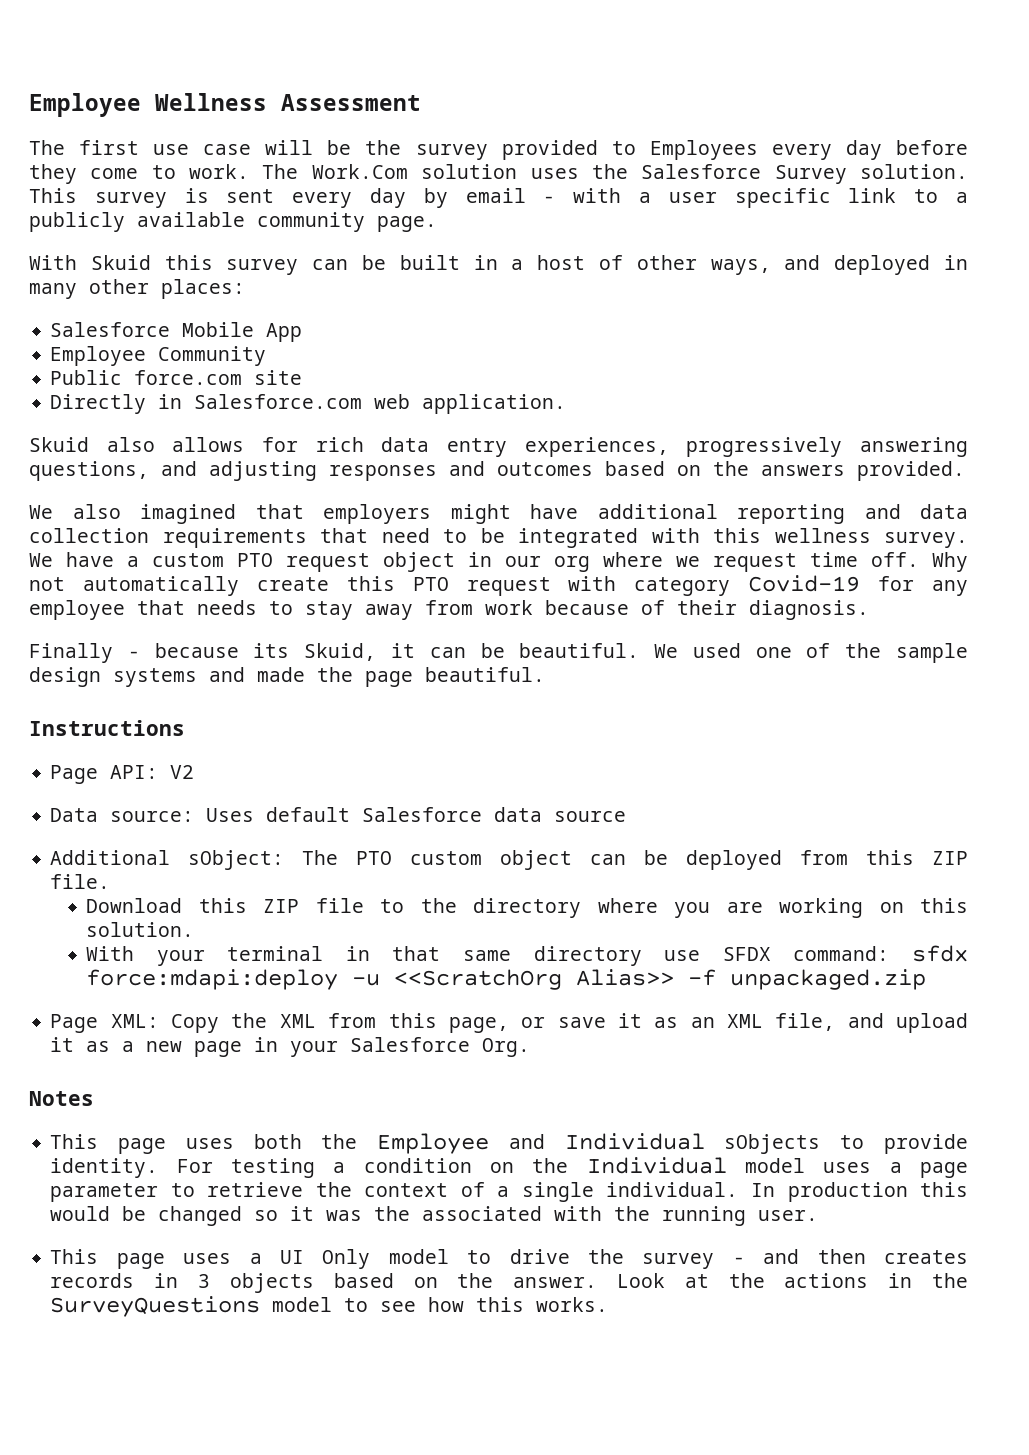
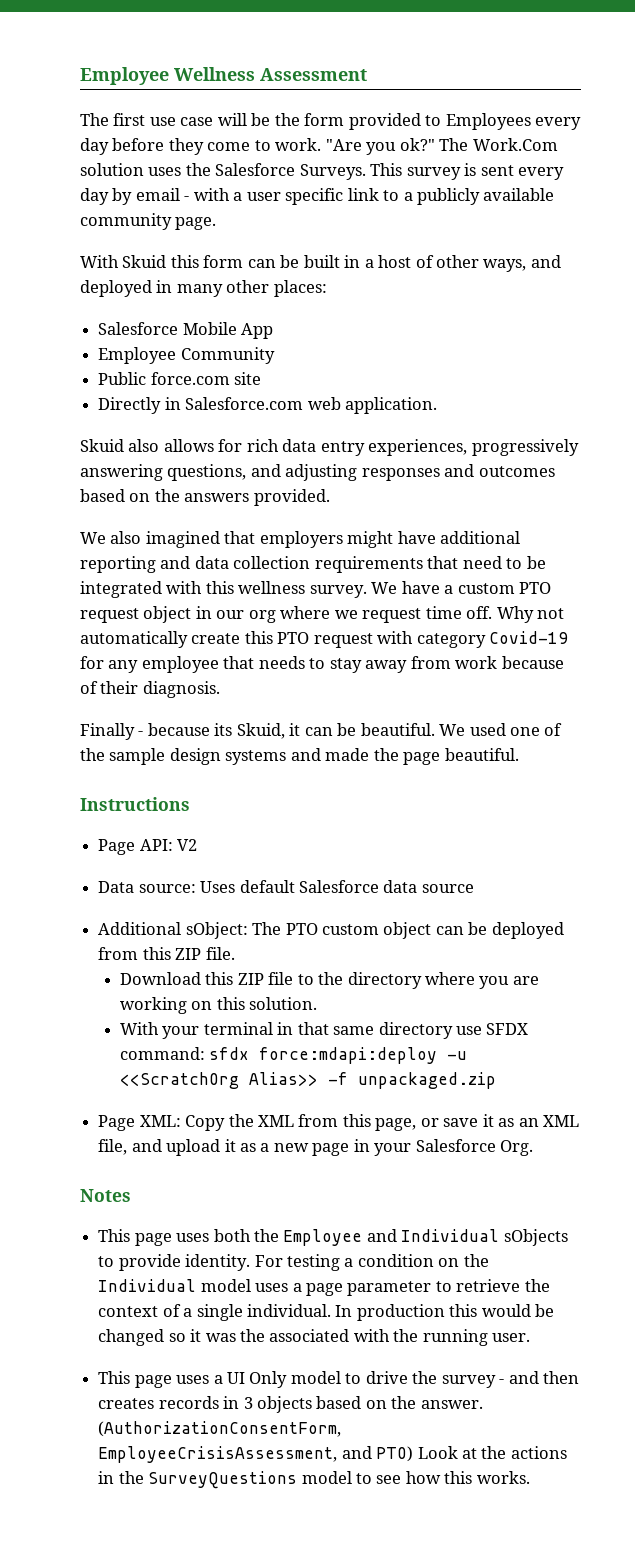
- The first use case will be the survey provided to Employees every day before they come to work.
+ The first use case will be the form provided to Employees every day before they come to work.
+ "Are you ok?"
- The Work.Com solution uses the Salesforce Survey solution.
+ The Work.Com solution uses the Salesforce Surveys.
- With Skuid this survey can be built in a host of other ways, and deployed in many other places:
+ With Skuid this form can be built in a host of other ways, and deployed in many other places:
- Look at the actions in the SurveyQuestions model to see how this works.
+ (AuthorizationConsentForm, EmployeeCrisisAssessment, and PTO) Look at the actions in the SurveyQuestions model to see how this works.

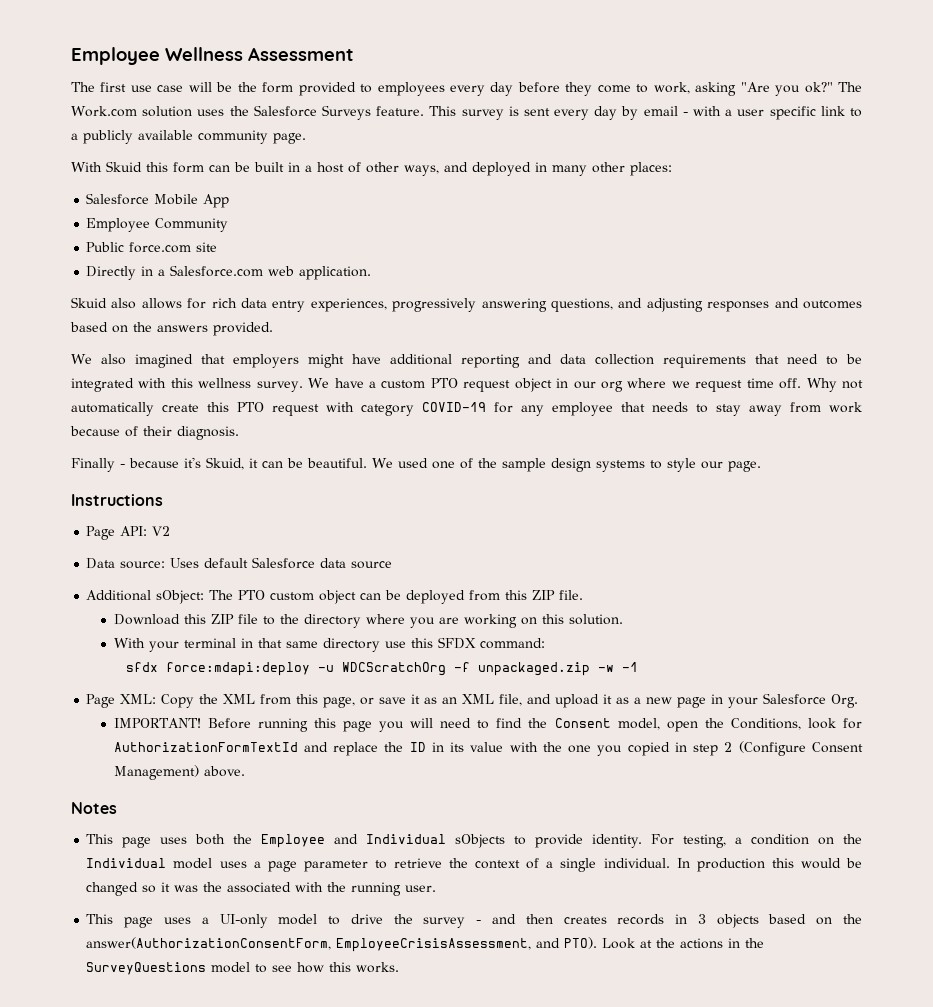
- The first use case will be the form provided to Employees every day before they come to work. "Are you ok?"
+ The first use case will be the form provided to employees every day before they come to work, asking "Are you ok?"
- The Work.Com solution uses the Salesforce Surveys.
+ The Work.com solution uses the Salesforce Surveys feature.
- Directly in Salesforce.com web application.
+ Directly in a Salesforce.com web application.
- Why not automatically create this PTO request with category Covid-19 for any employee that needs to stay away from work because of their diagnosis.
+ Why not automatically create this PTO request with category COVID-19 for any employee that needs to stay away from work because of their diagnosis.
- Finally - because its Skuid, it can be beautiful.
+ Finally - because it's Skuid, it can be beautiful.
- We used one of the sample design systems and made the page beautiful.
+ We used one of the sample design systems to style our page.
- With your terminal in that same directory use SFDX command: sfdx force:mdapi:deploy -u <<ScratchOrg Alias>> -f unpackaged.zip
+ With your terminal in that same directory use this SFDX command:
+ sfdx force:mdapi:deploy -u WDCScratchOrg -f unpackaged.zip -w -1
+ IMPORTANT! Before running this page you will need to find the Consent model, open the Conditions, look for AuthorizationFormTextId and replace the ID in its value with the one you copied in step 2 (Configure Consent Management) above.
- For testing a condition on the Individual model uses a page parameter to retrieve the context of a single individual.
+ For testing, a condition on the Individual model uses a page parameter to retrieve the context of a single individual.
- This page uses a UI Only model to drive the survey - and then creates records in 3 objects based on the answer. (AuthorizationConsentForm, EmployeeCrisisAssessment, and PTO) Look at the actions in the SurveyQuestions model to see how this works.
+ This page uses a UI-only model to drive the survey - and then creates records in 3 objects based on the answer(AuthorizationConsentForm, EmployeeCrisisAssessment, and PTO). Look at the actions in the SurveyQuestions model to see how this works.

